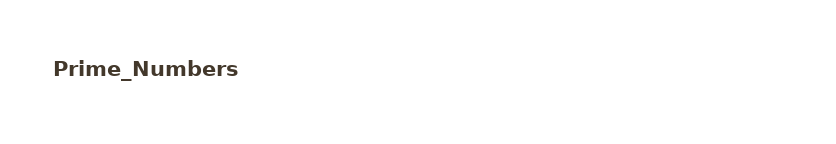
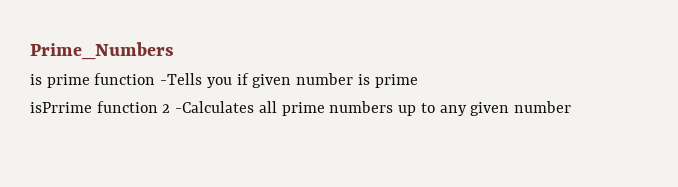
+ is prime function -Tells you if given number is prime
+ isPrrime function 2 -Calculates all prime numbers up to any given number

